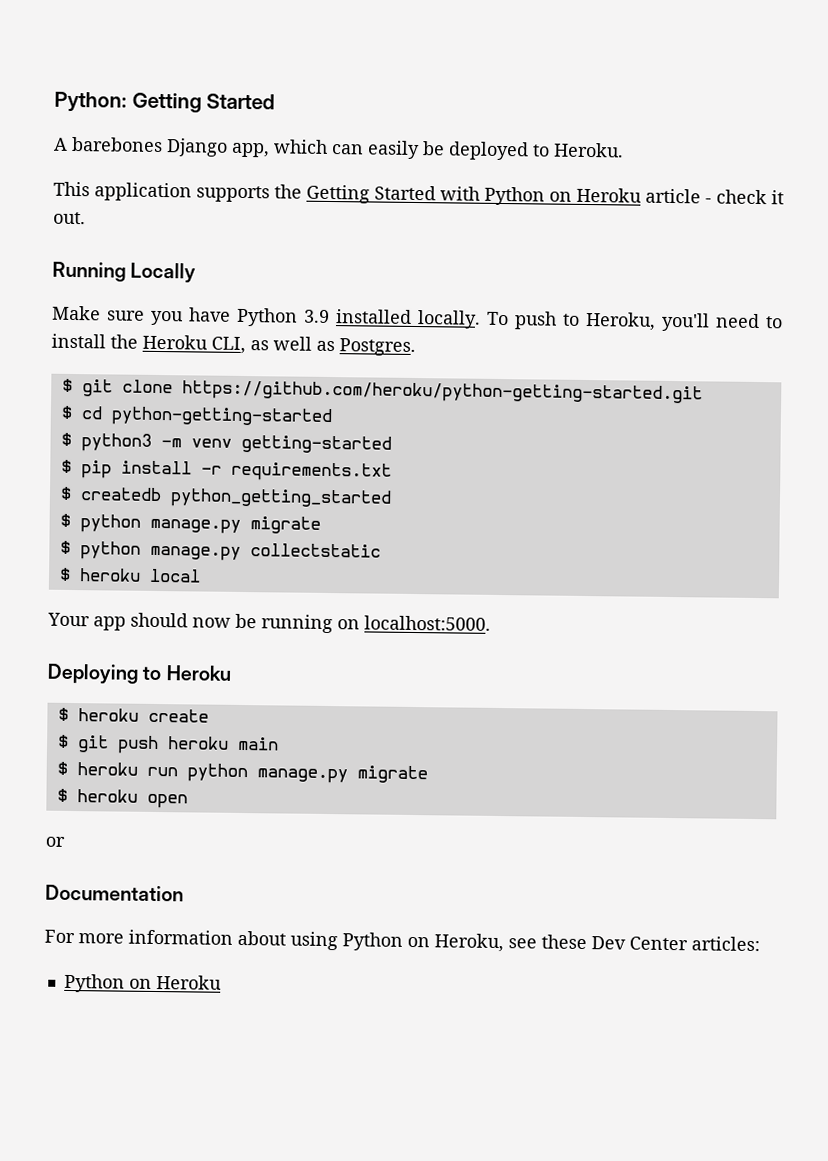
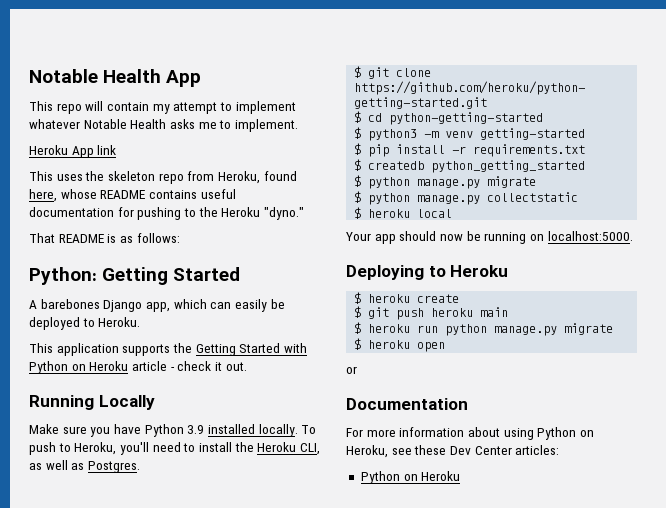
+ Notable Health App
+ This repo will contain my attempt to implement whatever Notable Health asks me to implement.
+ Heroku App link
+ This uses the skeleton repo from Heroku, found here, whose README contains useful documentation for pushing to the Heroku "dyno."
+ That README is as follows:

